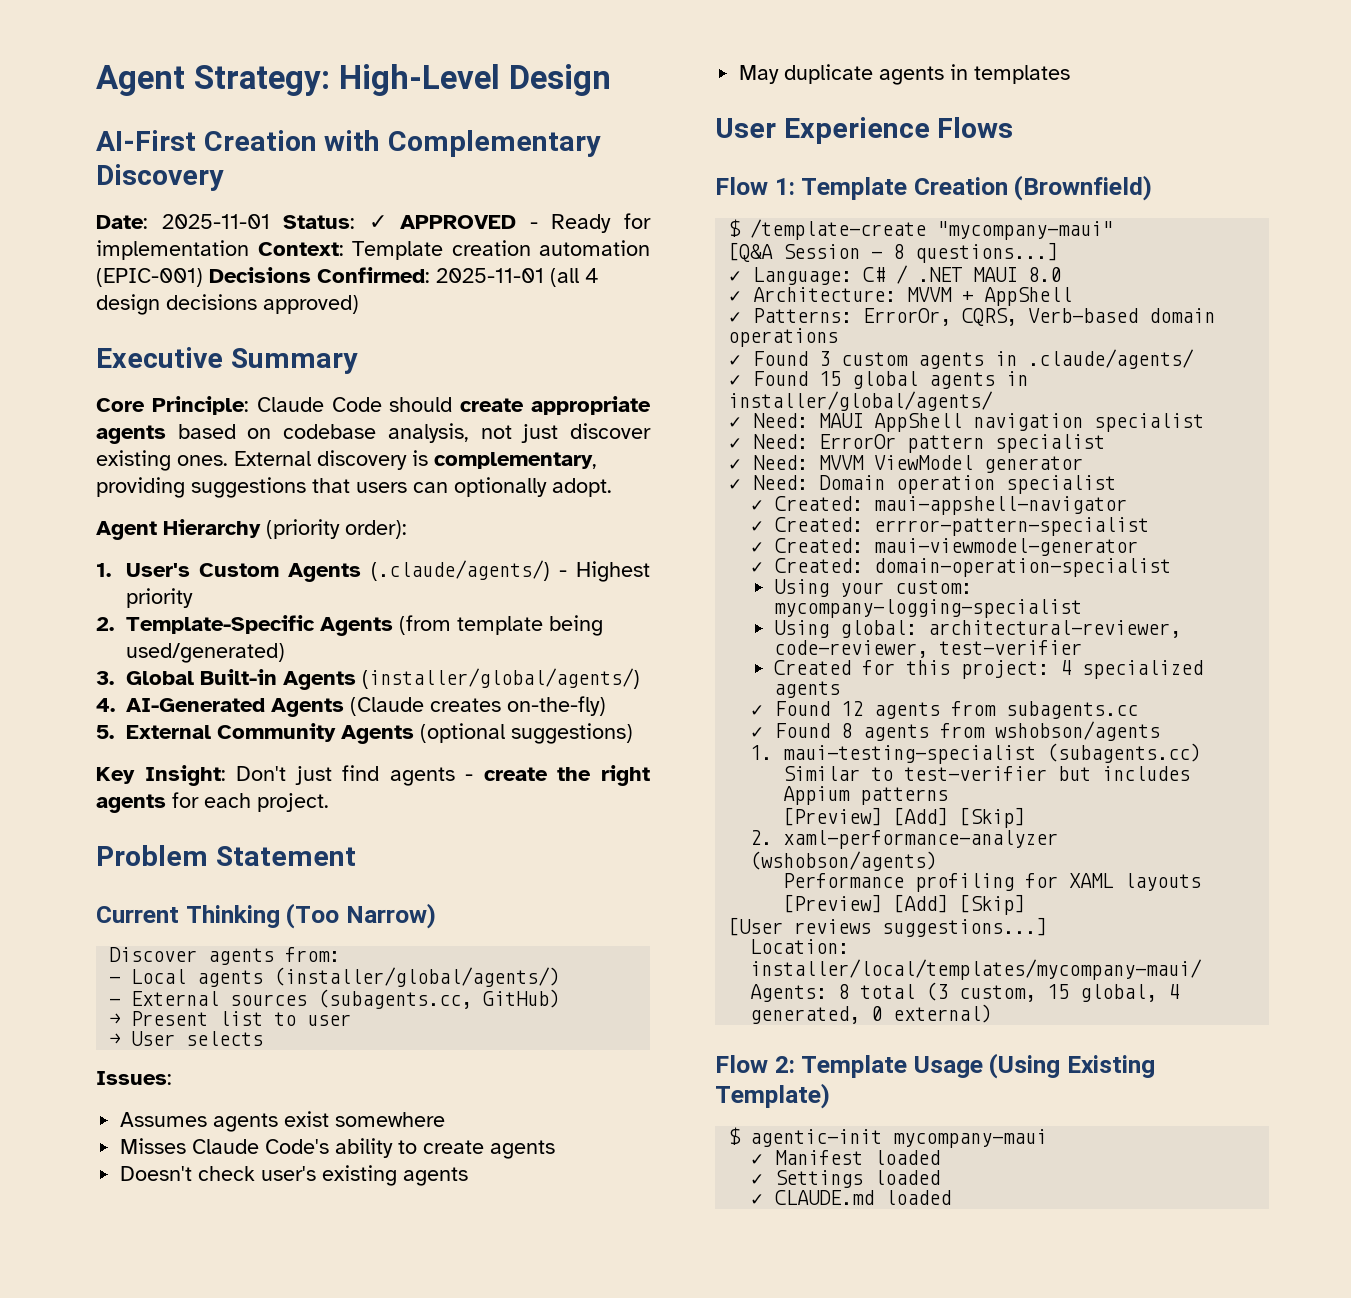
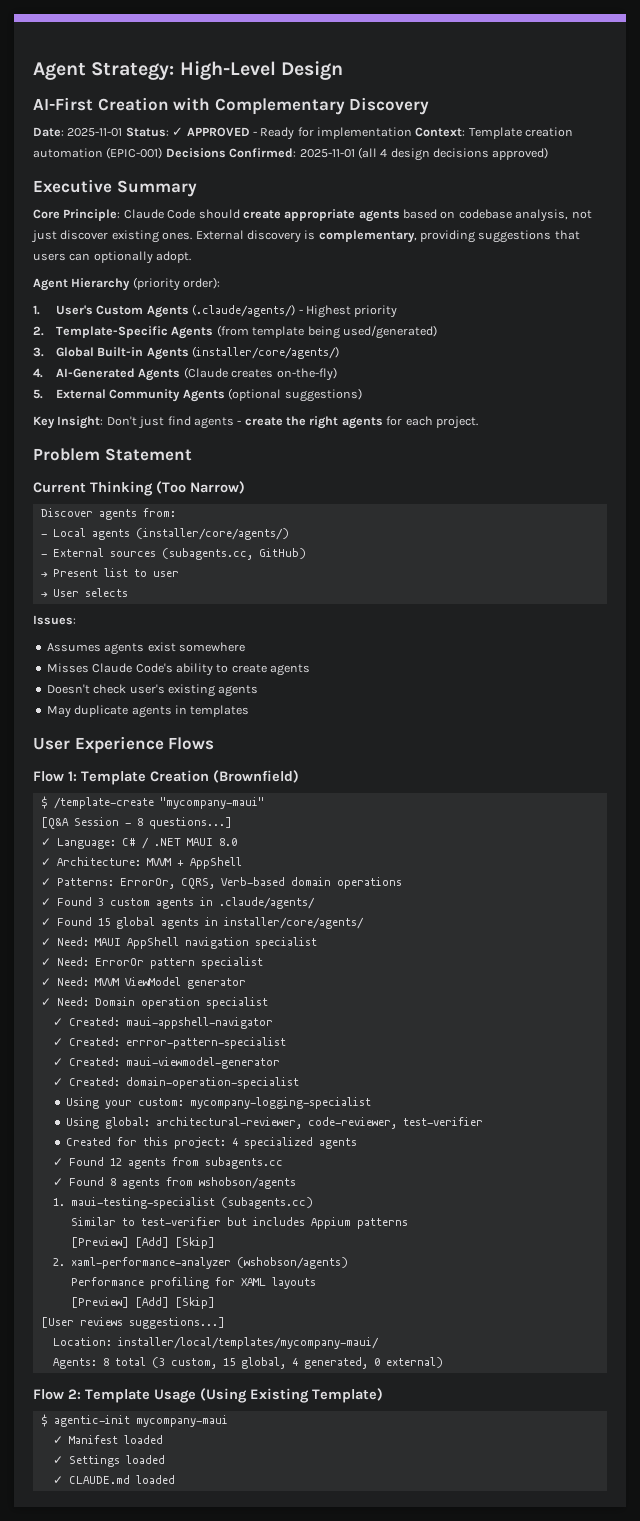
- 3. Global Built-in Agents (installer/global/agents/)
+ 3. Global Built-in Agents (installer/core/agents/)
- - Local agents (installer/global/agents/)
+ - Local agents (installer/core/agents/)
- ✓ Found 15 global agents in installer/global/agents/
+ ✓ Found 15 global agents in installer/core/agents/

